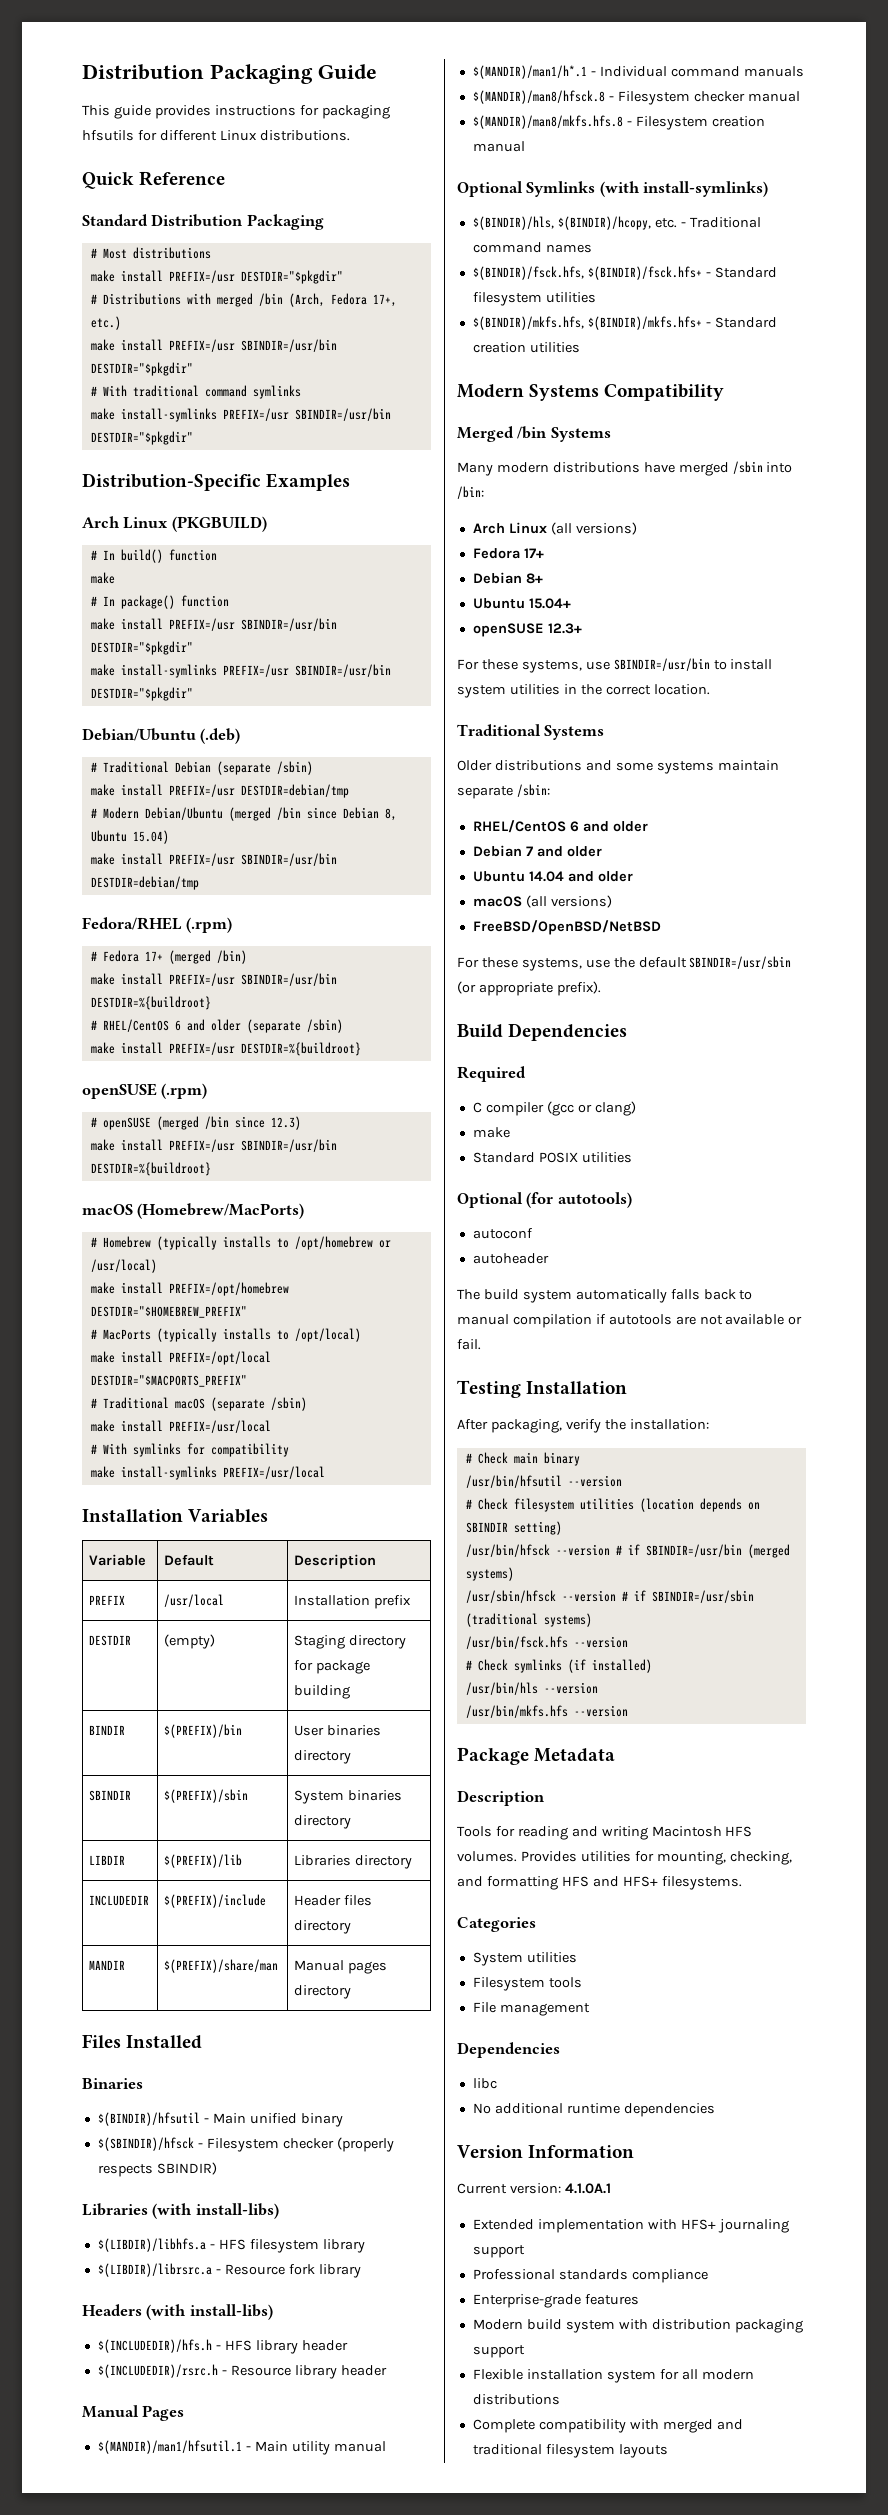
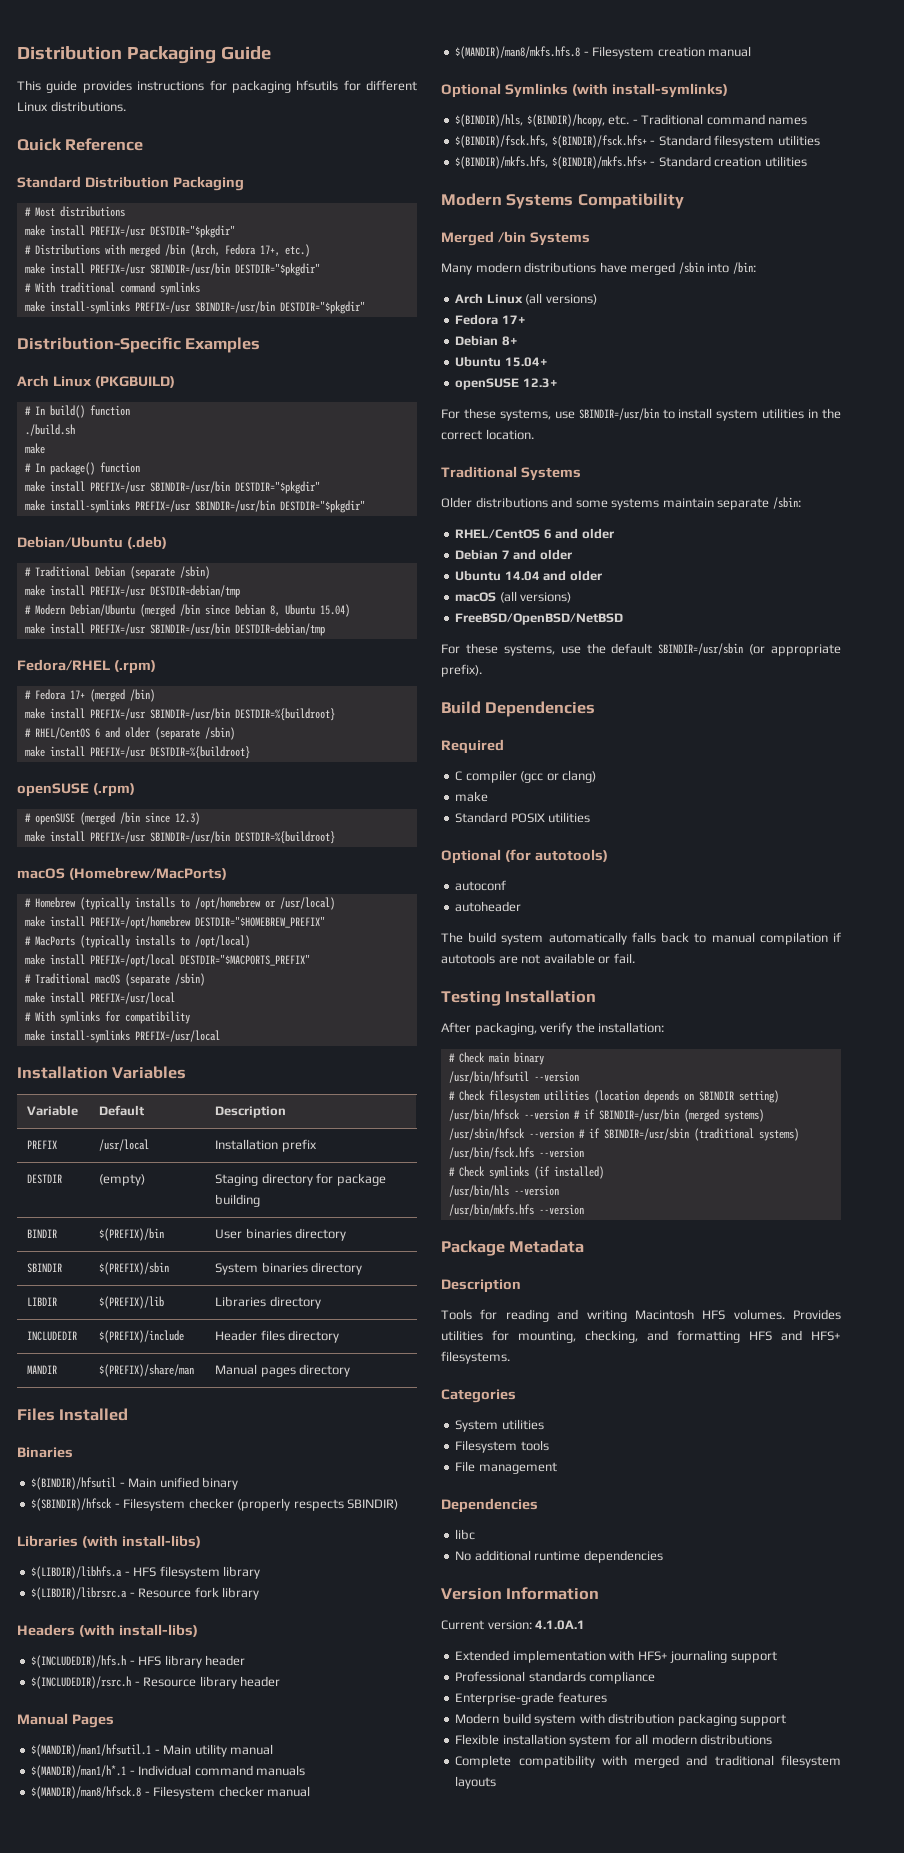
+ ./build.sh

